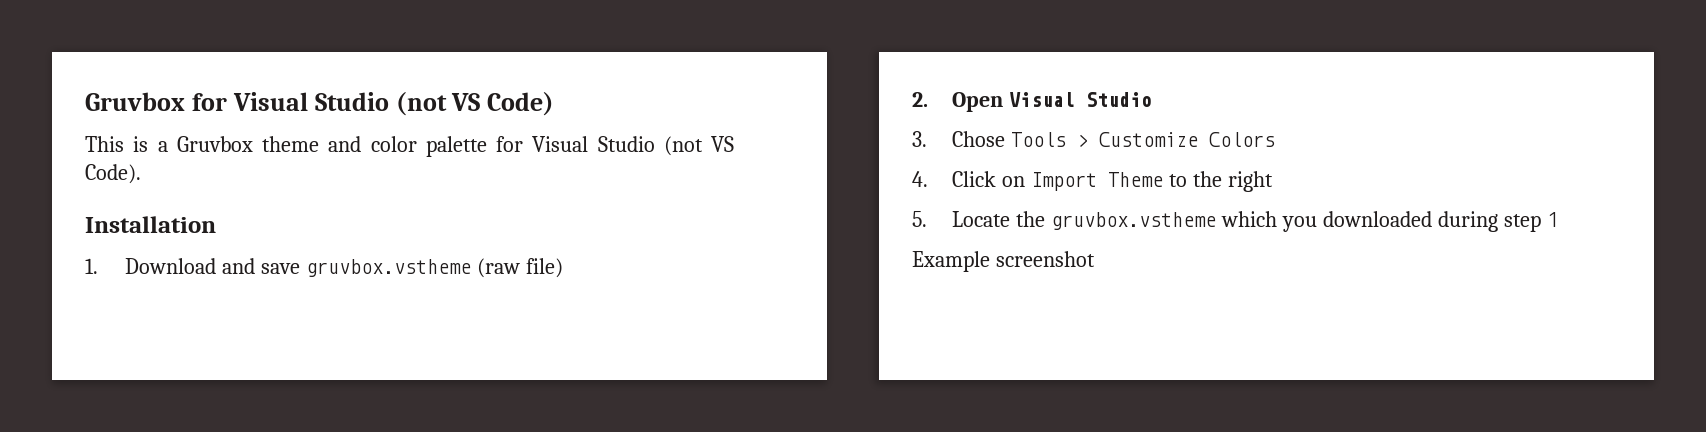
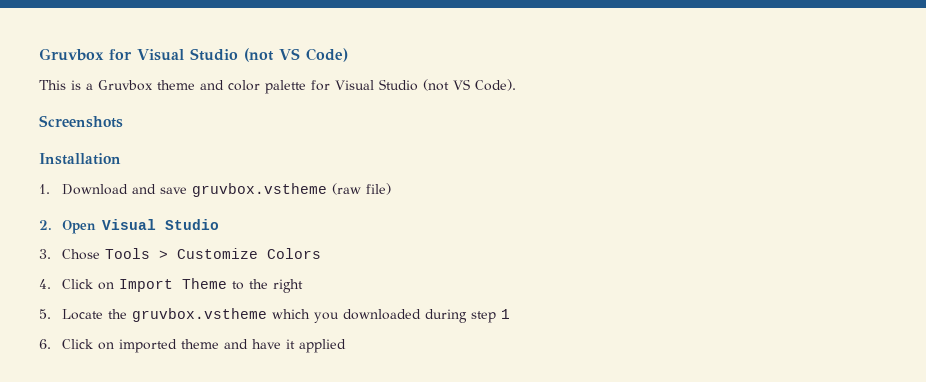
+ Screenshots
- Example screenshot
+ 6. Click on imported theme and have it applied

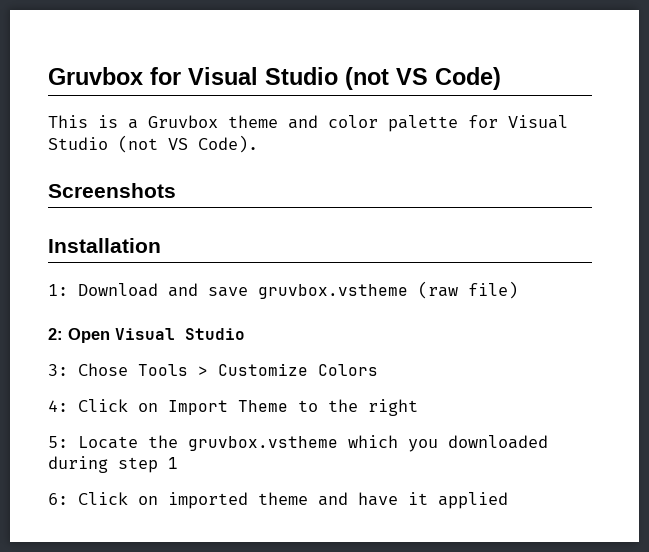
- 1. Download and save gruvbox.vstheme (raw file)
+ 1: Download and save gruvbox.vstheme (raw file)
- 2. Open Visual Studio
+ 2: Open Visual Studio
- 3. Chose Tools > Customize Colors
+ 3: Chose Tools > Customize Colors
- 4. Click on Import Theme to the right
+ 4: Click on Import Theme to the right
- 5. Locate the gruvbox.vstheme which you downloaded during step 1
+ 5: Locate the gruvbox.vstheme which you downloaded during step 1
- 6. Click on imported theme and have it applied
+ 6: Click on imported theme and have it applied

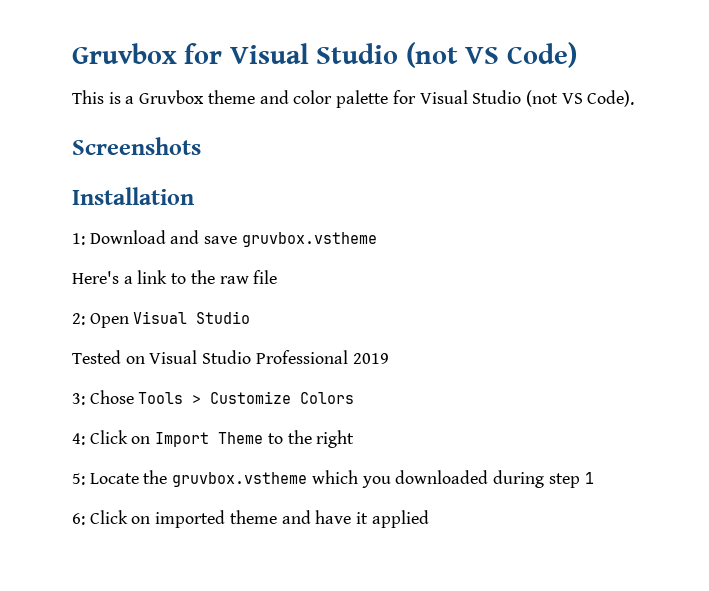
- 1: Download and save gruvbox.vstheme (raw file)
+ 1: Download and save gruvbox.vstheme
+ Here's a link to the raw file
  2: Open Visual Studio
+ Tested on Visual Studio Professional 2019

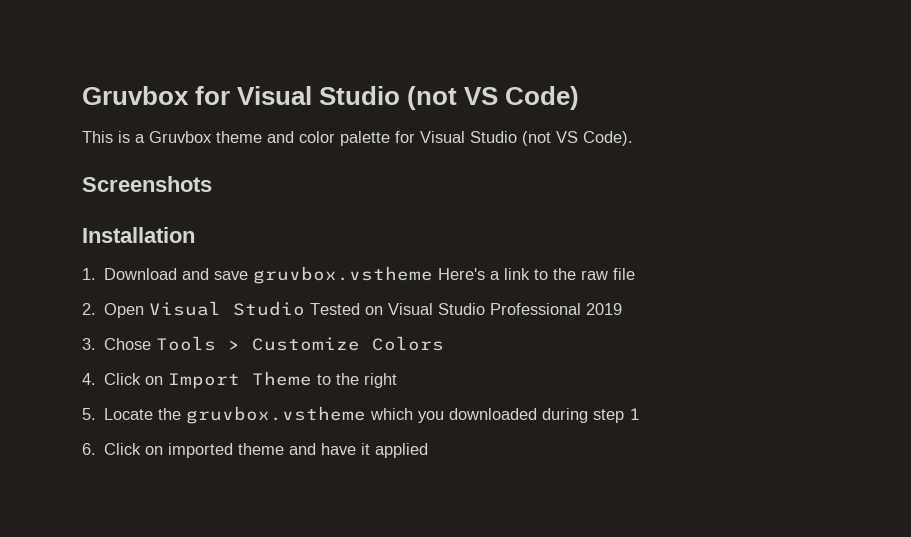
- 1: Download and save gruvbox.vstheme
- Here's a link to the raw file
+ 1. Download and save gruvbox.vstheme Here's a link to the raw file
- 2: Open Visual Studio
- Tested on Visual Studio Professional 2019
+ 2. Open Visual Studio Tested on Visual Studio Professional 2019
- 3: Chose Tools > Customize Colors
+ 3. Chose Tools > Customize Colors
- 4: Click on Import Theme to the right
+ 4. Click on Import Theme to the right
- 5: Locate the gruvbox.vstheme which you downloaded during step 1
+ 5. Locate the gruvbox.vstheme which you downloaded during step 1
- 6: Click on imported theme and have it applied
+ 6. Click on imported theme and have it applied

